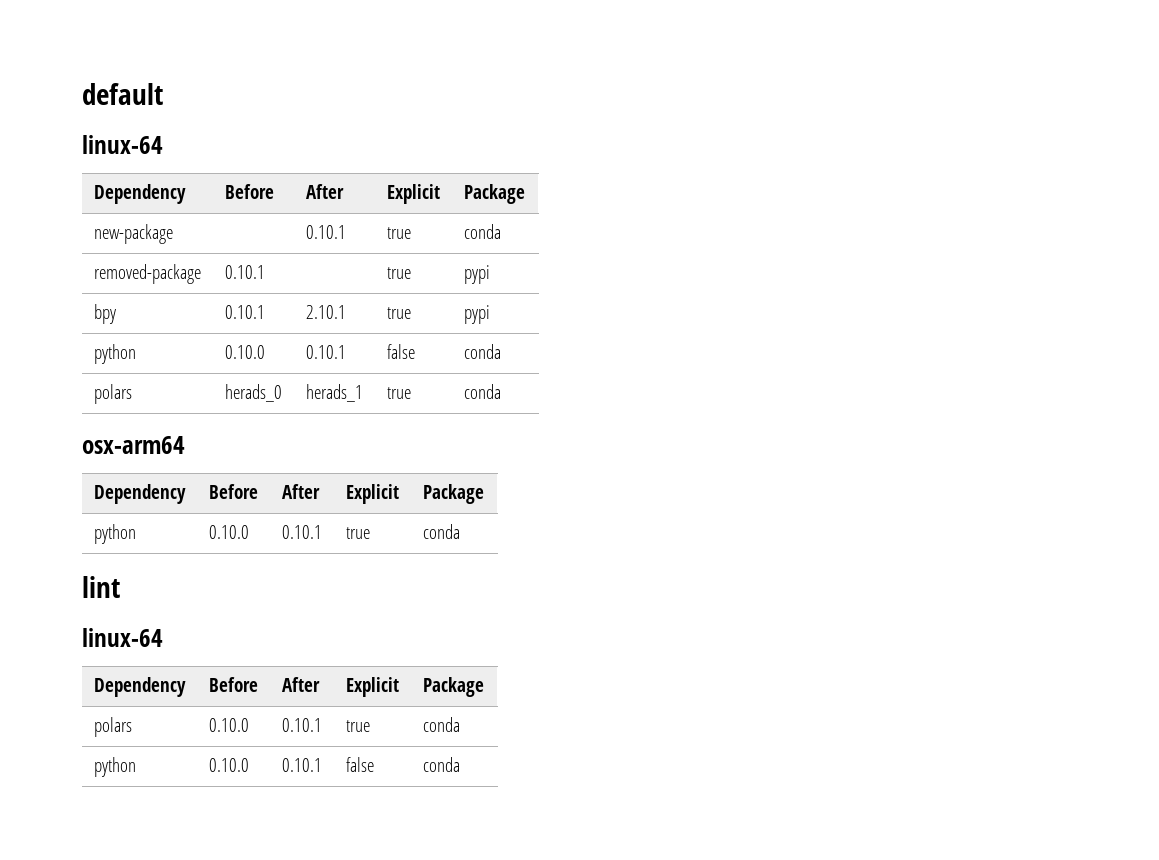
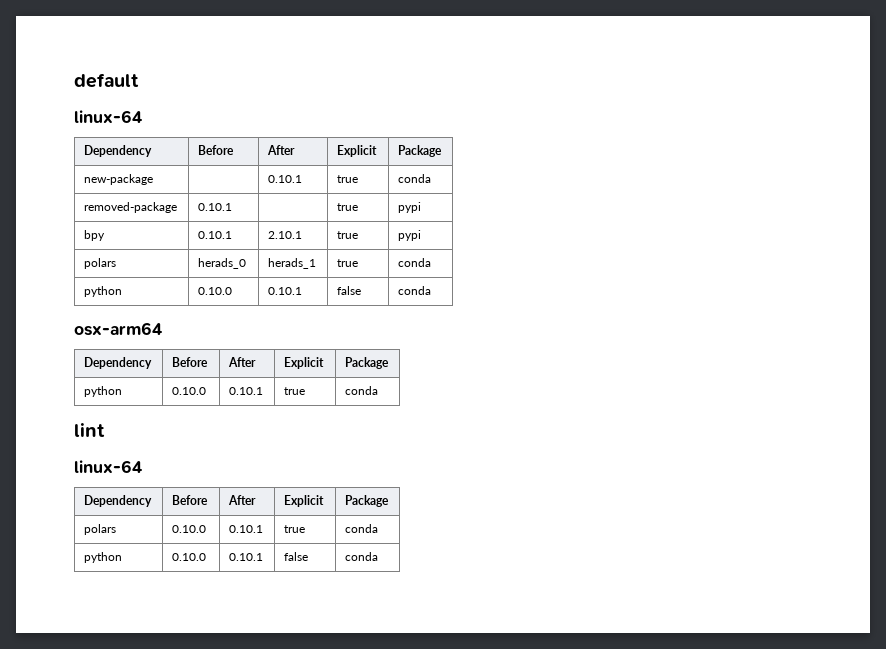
  bpy | 0.10.1 | 2.10.1 | true | pypi
+ polars | herads_0 | herads_1 | true | conda
  python | 0.10.0 | 0.10.1 | false | conda
- polars | herads_0 | herads_1 | true | conda

